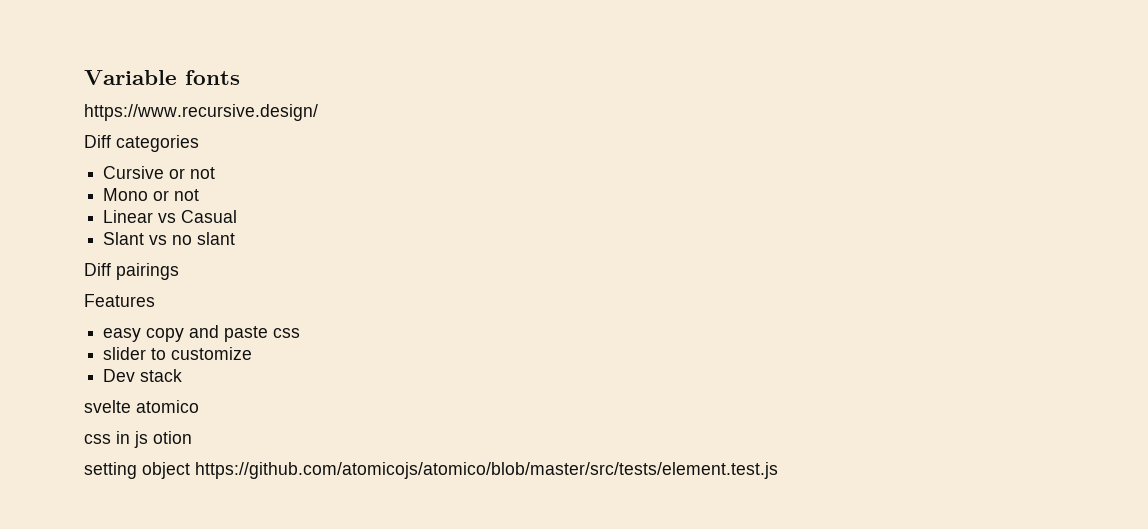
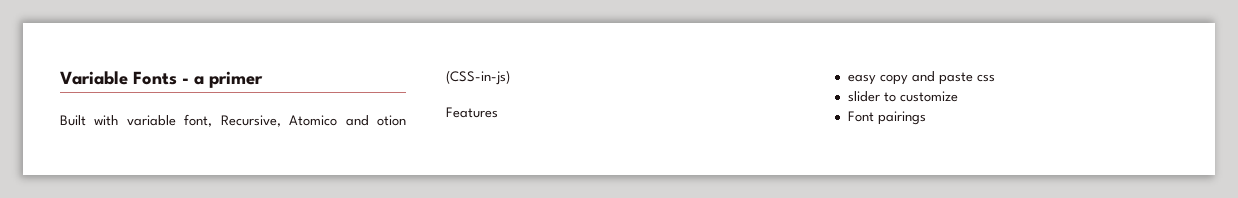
- Variable fonts
- https://www.recursive.design/
- Diff categories
- Cursive or not
- Mono or not
- Linear vs Casual
- Slant vs no slant
- Diff pairings
+ Variable Fonts - a primer
+ Built with variable font, Recursive, Atomico and otion (CSS-in-js)
- Dev stack
- svelte atomico
- css in js otion
- setting object https://github.com/atomicojs/atomico/blob/master/src/tests/element.test.js
+ Font pairings

